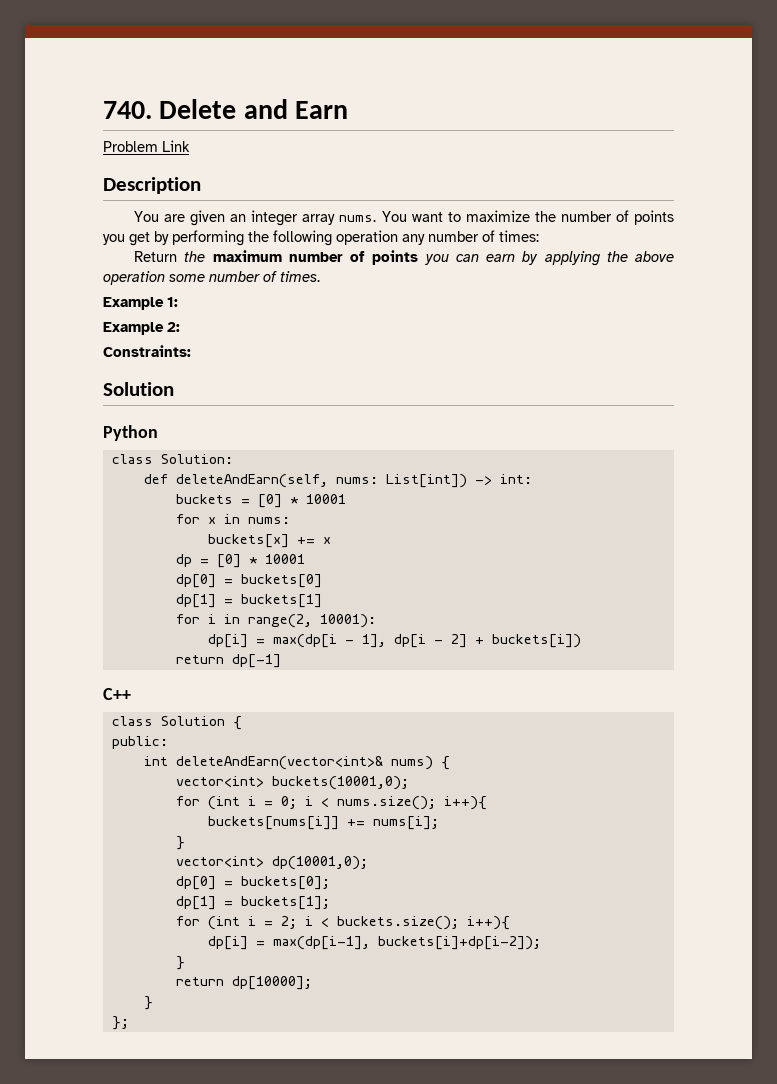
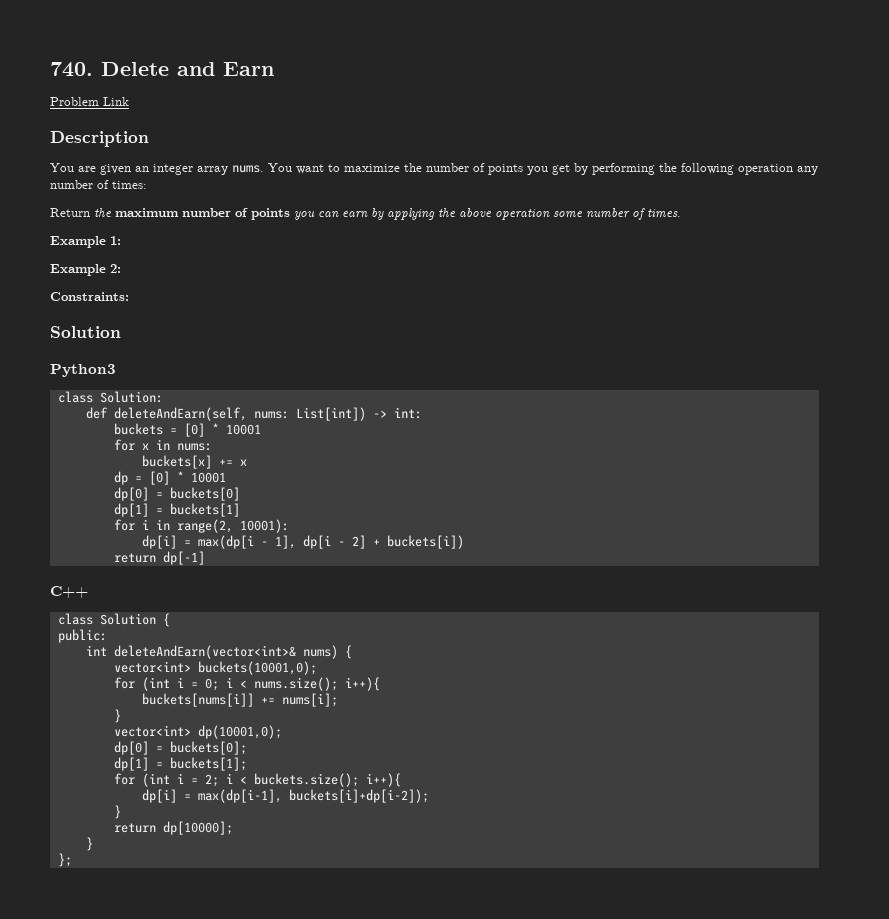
- Python
+ Python3

